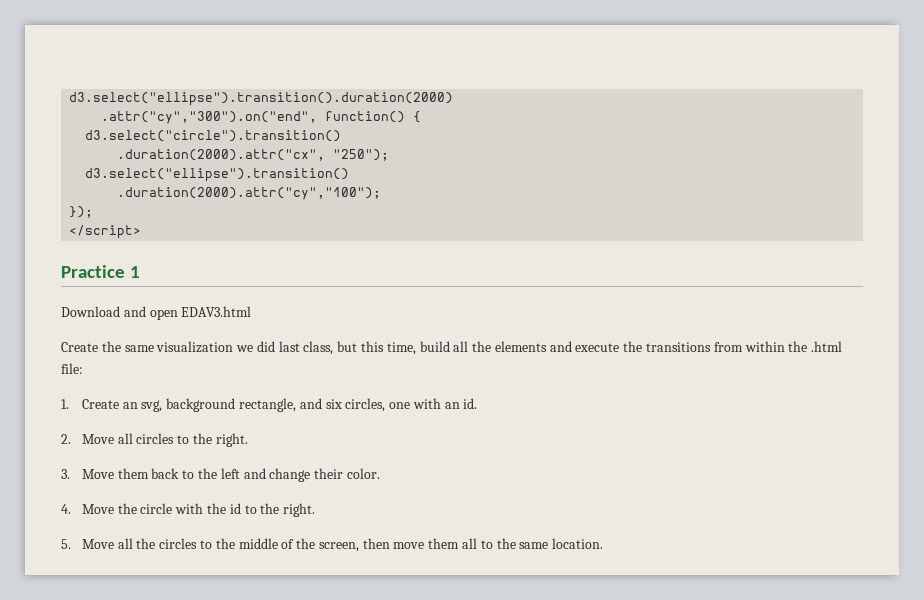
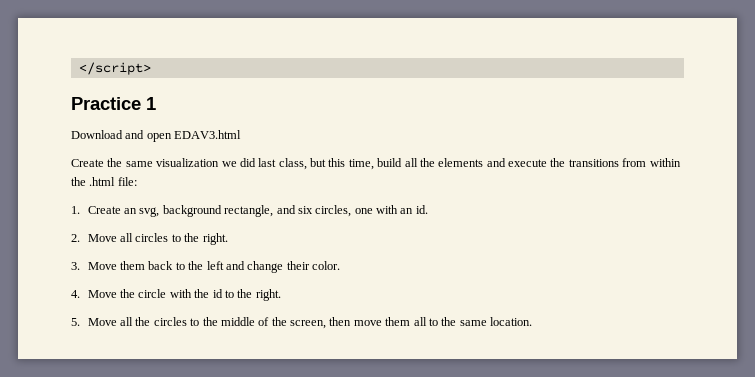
- d3.select("ellipse").transition().duration(2000)
- .attr("cy","300").on("end", function() {
- d3.select("circle").transition()
- .duration(2000).attr("cx", "250");
- d3.select("ellipse").transition()
- .duration(2000).attr("cy","100");
- });

